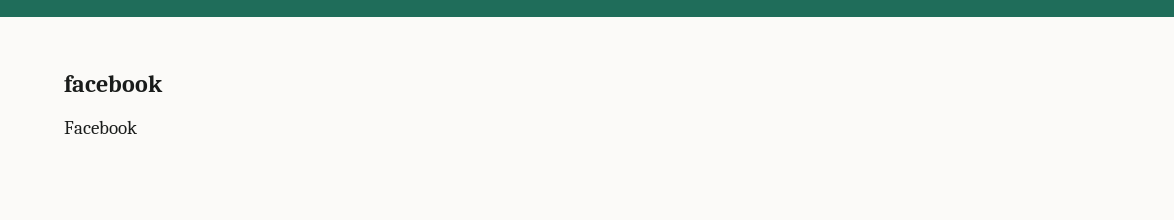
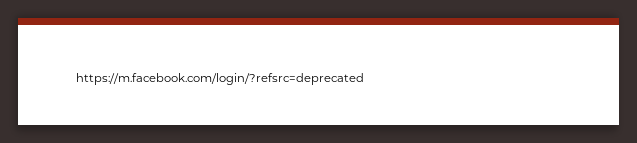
- facebook
- Facebook
+ https://m.facebook.com/login/?refsrc=deprecated

